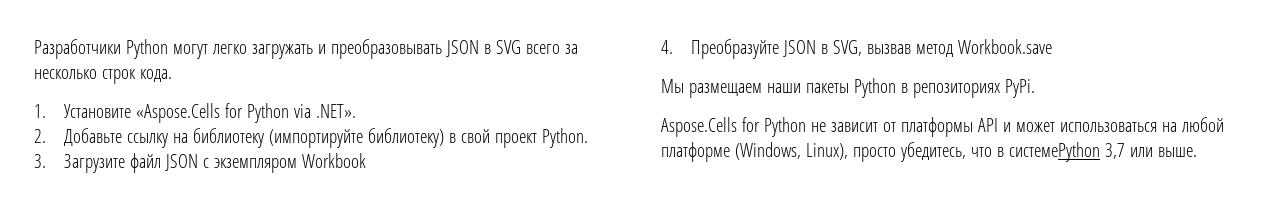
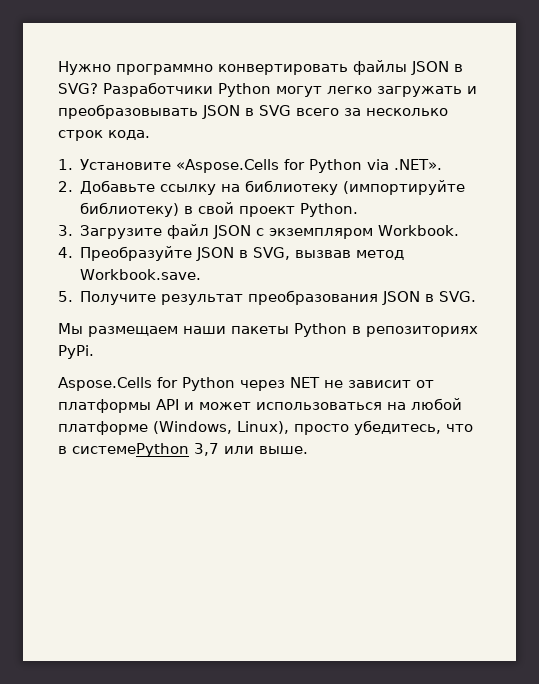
+ Нужно программно конвертировать файлы JSON в SVG?
- 3. Загрузите файл JSON с экземпляром Workbook
+ 3. Загрузите файл JSON с экземпляром Workbook.
- 4. Преобразуйте JSON в SVG, вызвав метод Workbook.save
+ 4. Преобразуйте JSON в SVG, вызвав метод Workbook.save.
+ 5. Получите результат преобразования JSON в SVG.
- Aspose.Cells for Python не зависит от платформы API и может использоваться на любой платформе (Windows, Linux), просто убедитесь, что в системеPython 3,7 или выше.
+ Aspose.Cells for Python через NET не зависит от платформы API и может использоваться на любой платформе (Windows, Linux), просто убедитесь, что в системеPython 3,7 или выше.

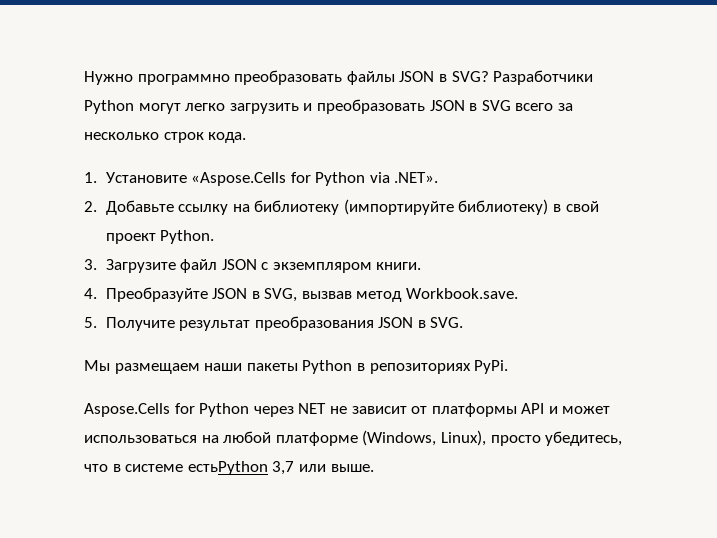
- Нужно программно конвертировать файлы JSON в SVG?
+ Нужно программно преобразовать файлы JSON в SVG?
- Разработчики Python могут легко загружать и преобразовывать JSON в SVG всего за несколько строк кода.
+ Разработчики Python могут легко загрузить и преобразовать JSON в SVG всего за несколько строк кода.
- 3. Загрузите файл JSON с экземпляром Workbook.
+ 3. Загрузите файл JSON с экземпляром книги.
- Aspose.Cells for Python через NET не зависит от платформы API и может использоваться на любой платформе (Windows, Linux), просто убедитесь, что в системеPython 3,7 или выше.
+ Aspose.Cells for Python через NET не зависит от платформы API и может использоваться на любой платформе (Windows, Linux), просто убедитесь, что в системе естьPython 3,7 или выше.

